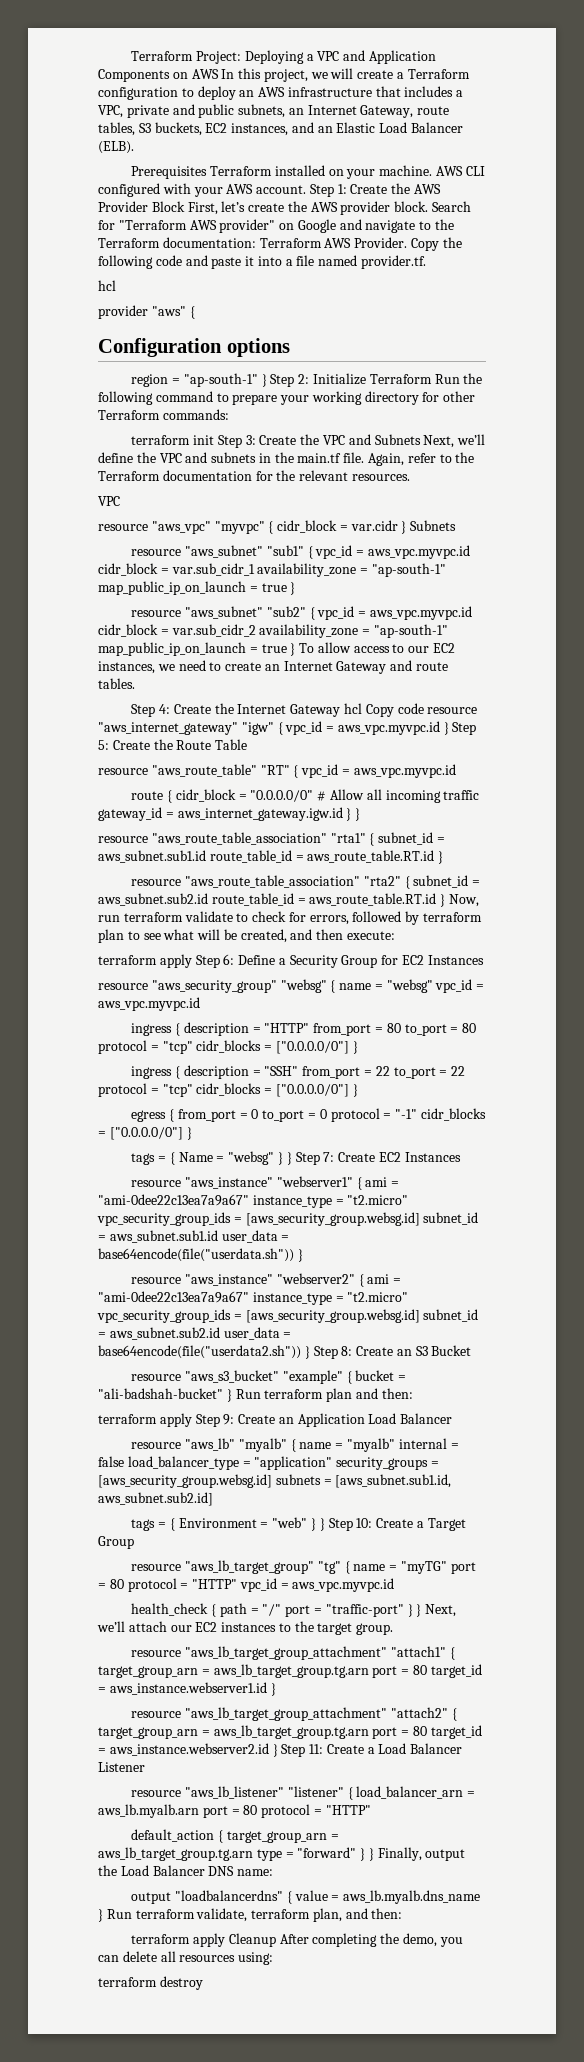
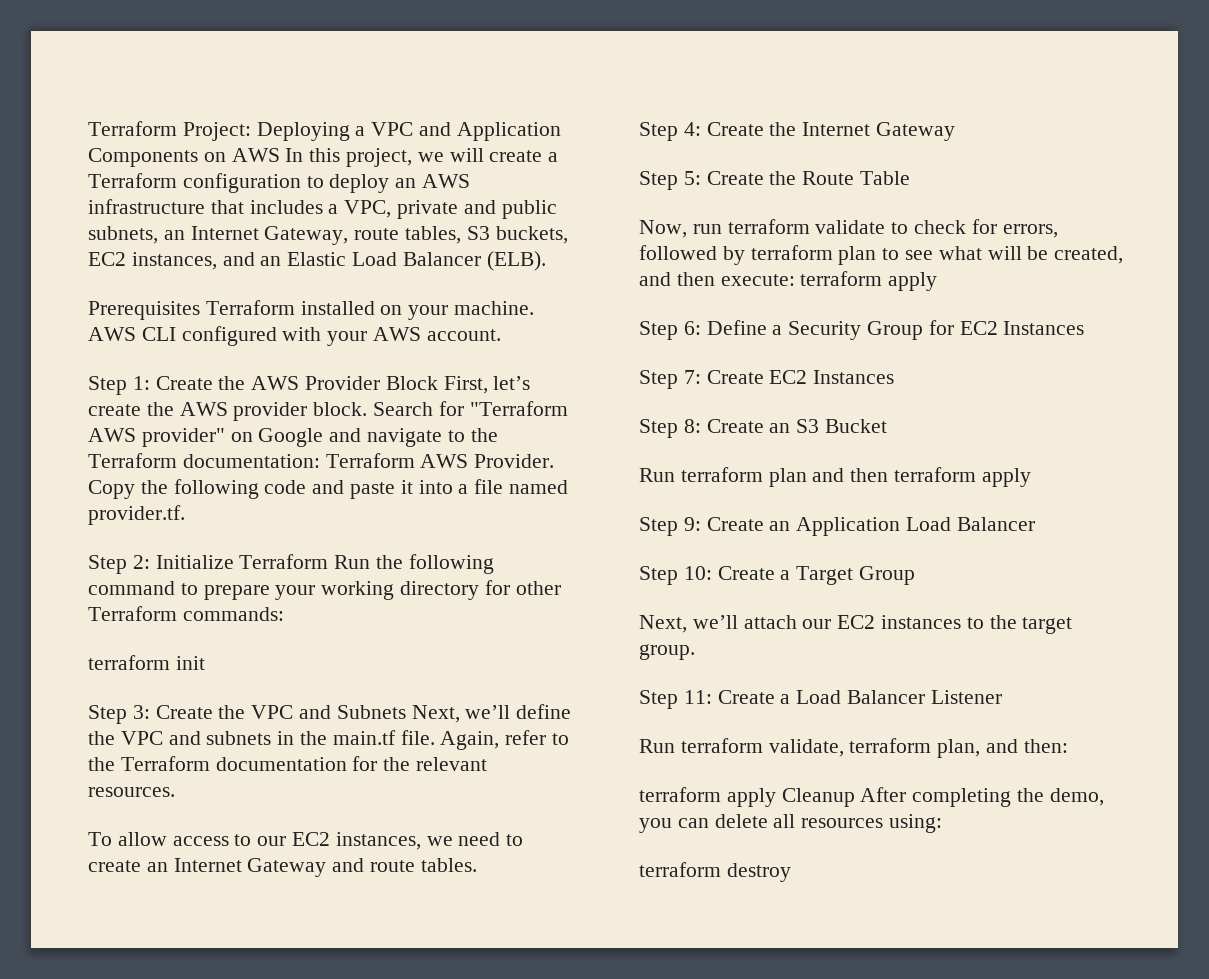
- AWS CLI configured with your AWS account. Step 1: Create the AWS Provider Block First, let’s create the AWS provider block.
+ AWS CLI configured with your AWS account.
+ Step 1: Create the AWS Provider Block First, let’s create the AWS provider block.
  Copy the following code and paste it into a file named provider.tf.
- hcl
- provider "aws" {
- Configuration options
- region = "ap-south-1" } Step 2: Initialize Terraform Run the following command to prepare your working directory for other Terraform commands:
+ Step 2: Initialize Terraform Run the following command to prepare your working directory for other Terraform commands:
- terraform init Step 3: Create the VPC and Subnets Next, we’ll define the VPC and subnets in the main.tf file.
+ terraform init
+ Step 3: Create the VPC and Subnets Next, we’ll define the VPC and subnets in the main.tf file.
  Again, refer to the Terraform documentation for the relevant resources.
- VPC
- resource "aws_vpc" "myvpc" { cidr_block = var.cidr } Subnets
- resource "aws_subnet" "sub1" { vpc_id = aws_vpc.myvpc.id cidr_block = var.sub_cidr_1 availability_zone = "ap-south-1" map_public_ip_on_launch = true }
- resource "aws_subnet" "sub2" { vpc_id = aws_vpc.myvpc.id cidr_block = var.sub_cidr_2 availability_zone = "ap-south-1" map_public_ip_on_launch = true } To allow access to our EC2 instances, we need to create an Internet Gateway and route tables.
+ To allow access to our EC2 instances, we need to create an Internet Gateway and route tables.
- Step 4: Create the Internet Gateway hcl Copy code resource "aws_internet_gateway" "igw" { vpc_id = aws_vpc.myvpc.id } Step 5: Create the Route Table
+ Step 4: Create the Internet Gateway
+ Step 5: Create the Route Table
- resource "aws_route_table" "RT" { vpc_id = aws_vpc.myvpc.id
- route { cidr_block = "0.0.0.0/0" # Allow all incoming traffic gateway_id = aws_internet_gateway.igw.id } }
- resource "aws_route_table_association" "rta1" { subnet_id = aws_subnet.sub1.id route_table_id = aws_route_table.RT.id }
- resource "aws_route_table_association" "rta2" { subnet_id = aws_subnet.sub2.id route_table_id = aws_route_table.RT.id } Now, run terraform validate to check for errors, followed by terraform plan to see what will be created, and then execute:
- terraform apply Step 6: Define a Security Group for EC2 Instances
+ Now, run terraform validate to check for errors, followed by terraform plan to see what will be created, and then execute: terraform apply
+ Step 6: Define a Security Group for EC2 Instances
- resource "aws_security_group" "websg" { name = "websg" vpc_id = aws_vpc.myvpc.id
- ingress { description = "HTTP" from_port = 80 to_port = 80 protocol = "tcp" cidr_blocks = ["0.0.0.0/0"] }
- ingress { description = "SSH" from_port = 22 to_port = 22 protocol = "tcp" cidr_blocks = ["0.0.0.0/0"] }
- egress { from_port = 0 to_port = 0 protocol = "-1" cidr_blocks = ["0.0.0.0/0"] }
- tags = { Name = "websg" } } Step 7: Create EC2 Instances
+ Step 7: Create EC2 Instances
- resource "aws_instance" "webserver1" { ami = "ami-0dee22c13ea7a9a67" instance_type = "t2.micro" vpc_security_group_ids = [aws_security_group.websg.id] subnet_id = aws_subnet.sub1.id user_data = base64encode(file("userdata.sh")) }
- resource "aws_instance" "webserver2" { ami = "ami-0dee22c13ea7a9a67" instance_type = "t2.micro" vpc_security_group_ids = [aws_security_group.websg.id] subnet_id = aws_subnet.sub2.id user_data = base64encode(file("userdata2.sh")) } Step 8: Create an S3 Bucket
+ Step 8: Create an S3 Bucket
- resource "aws_s3_bucket" "example" { bucket = "ali-badshah-bucket" } Run terraform plan and then:
- terraform apply Step 9: Create an Application Load Balancer
+ Run terraform plan and then terraform apply
+ Step 9: Create an Application Load Balancer
- resource "aws_lb" "myalb" { name = "myalb" internal = false load_balancer_type = "application" security_groups = [aws_security_group.websg.id] subnets = [aws_subnet.sub1.id, aws_subnet.sub2.id]
- tags = { Environment = "web" } } Step 10: Create a Target Group
+ Step 10: Create a Target Group
- resource "aws_lb_target_group" "tg" { name = "myTG" port = 80 protocol = "HTTP" vpc_id = aws_vpc.myvpc.id
- health_check { path = "/" port = "traffic-port" } } Next, we’ll attach our EC2 instances to the target group.
+ Next, we’ll attach our EC2 instances to the target group.
- resource "aws_lb_target_group_attachment" "attach1" { target_group_arn = aws_lb_target_group.tg.arn port = 80 target_id = aws_instance.webserver1.id }
- resource "aws_lb_target_group_attachment" "attach2" { target_group_arn = aws_lb_target_group.tg.arn port = 80 target_id = aws_instance.webserver2.id } Step 11: Create a Load Balancer Listener
+ Step 11: Create a Load Balancer Listener
- resource "aws_lb_listener" "listener" { load_balancer_arn = aws_lb.myalb.arn port = 80 protocol = "HTTP"
- default_action { target_group_arn = aws_lb_target_group.tg.arn type = "forward" } } Finally, output the Load Balancer DNS name:
- output "loadbalancerdns" { value = aws_lb.myalb.dns_name } Run terraform validate, terraform plan, and then:
+ Run terraform validate, terraform plan, and then:

